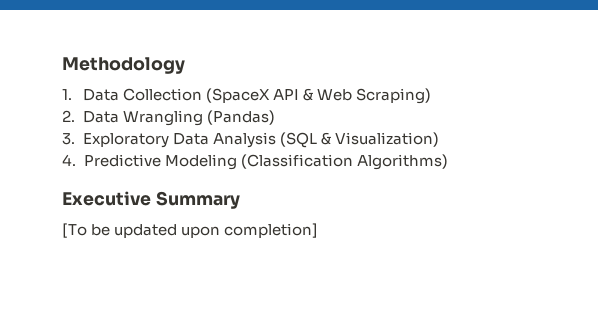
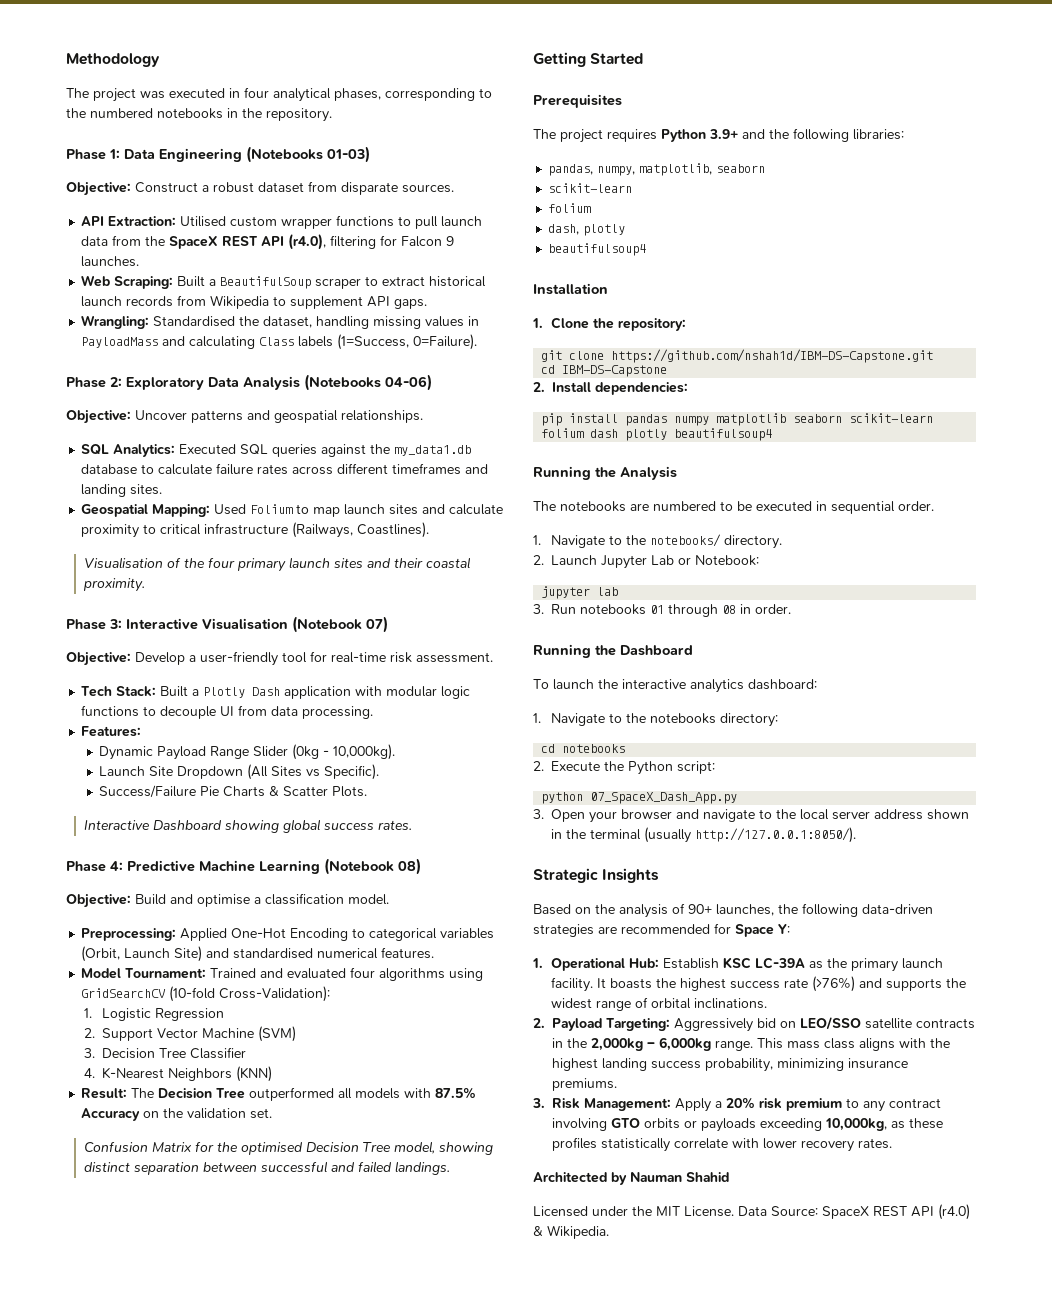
- 1. Data Collection (SpaceX API & Web Scraping)
- 2. Data Wrangling (Pandas)
- 3. Exploratory Data Analysis (SQL & Visualization)
- 4. Predictive Modeling (Classification Algorithms)
- Executive Summary
- [To be updated upon completion]
+ The project was executed in four analytical phases, corresponding to the numbered notebooks in the repository.
+ Phase 1: Data Engineering (Notebooks 01-03)
+ Objective: Construct a robust dataset from disparate sources.
+ API Extraction: Utilised custom wrapper functions to pull launch data from the SpaceX REST API (r4.0), filtering for Falcon 9 launches.
+ Web Scraping: Built a BeautifulSoup scraper to extract historical launch records from Wikipedia to supplement API gaps.
+ Wrangling: Standardised the dataset, handling missing values in PayloadMass and calculating Class labels (1=Success, 0=Failure).
+ Phase 2: Exploratory Data Analysis (Notebooks 04-06)
+ Objective: Uncover patterns and geospatial relationships.
+ SQL Analytics: Executed SQL queries against the my_data1.db database to calculate failure rates across different timeframes and landing sites.
+ Geospatial Mapping: Used Folium to map launch sites and calculate proximity to critical infrastructure (Railways, Coastlines).
+ Visualisation of the four primary launch sites and their coastal proximity.
+ Phase 3: Interactive Visualisation (Notebook 07)
+ Objective: Develop a user-friendly tool for real-time risk assessment.
+ Tech Stack: Built a Plotly Dash application with modular logic functions to decouple UI from data processing.
+ Features:
+ Dynamic Payload Range Slider (0kg - 10,000kg).
+ Launch Site Dropdown (All Sites vs Specific).
+ Success/Failure Pie Charts & Scatter Plots.
+ Interactive Dashboard showing global success rates.
+ Phase 4: Predictive Machine Learning (Notebook 08)
+ Objective: Build and optimise a classification model.
+ Preprocessing: Applied One-Hot Encoding to categorical variables (Orbit, Launch Site) and standardised numerical features.
+ Model Tournament: Trained and evaluated four algorithms using GridSearchCV (10-fold Cross-Validation):
+ 1. Logistic Regression
+ 2. Support Vector Machine (SVM)
+ 3. Decision Tree Classifier
+ 4. K-Nearest Neighbors (KNN)
+ Result: The Decision Tree outperformed all models with 87.5% Accuracy on the validation set.
+ Confusion Matrix for the optimised Decision Tree model, showing distinct separation between successful and failed landings.
+ Getting Started
+ Prerequisites
+ The project requires Python 3.9+ and the following libraries:
+ pandas, numpy, matplotlib, seaborn
+ scikit-learn
+ folium
+ dash, plotly
+ beautifulsoup4
+ Installation
+ 1. Clone the repository:
+ git clone https://github.com/nshah1d/IBM-DS-Capstone.git
+ cd IBM-DS-Capstone
+ 2. Install dependencies:
+ pip install pandas numpy matplotlib seaborn scikit-learn folium dash plotly beautifulsoup4
+ Running the Analysis
+ The notebooks are numbered to be executed in sequential order.
+ 1. Navigate to the notebooks/ directory.
+ 2. Launch Jupyter Lab or Notebook:
+ jupyter lab
+ 3. Run notebooks 01 through 08 in order.
+ Running the Dashboard
+ To launch the interactive analytics dashboard:
+ 1. Navigate to the notebooks directory:
+ cd notebooks
+ 2. Execute the Python script:
+ python 07_SpaceX_Dash_App.py
+ 3. Open your browser and navigate to the local server address shown in the terminal (usually http://127.0.0.1:8050/).
+ Strategic Insights
+ Based on the analysis of 90+ launches, the following data-driven strategies are recommended for Space Y:
+ 1. Operational Hub: Establish KSC LC-39A as the primary launch facility. It boasts the highest success rate (>76%) and supports the widest range of orbital inclinations.
+ 2. Payload Targeting: Aggressively bid on LEO/SSO satellite contracts in the 2,000kg – 6,000kg range. This mass class aligns with the highest landing success probability, minimizing insurance premiums.
+ 3. Risk Management: Apply a 20% risk premium to any contract involving GTO orbits or payloads exceeding 10,000kg, as these profiles statistically correlate with lower recovery rates.
+ Architected by Nauman Shahid
+ Licensed under the MIT License. Data Source: SpaceX REST API (r4.0) & Wikipedia.

